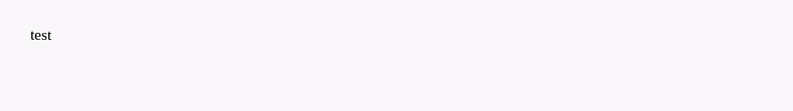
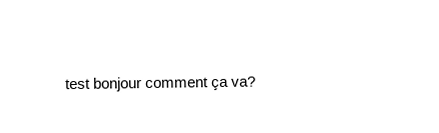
- test
+ test bonjour comment ça va?

